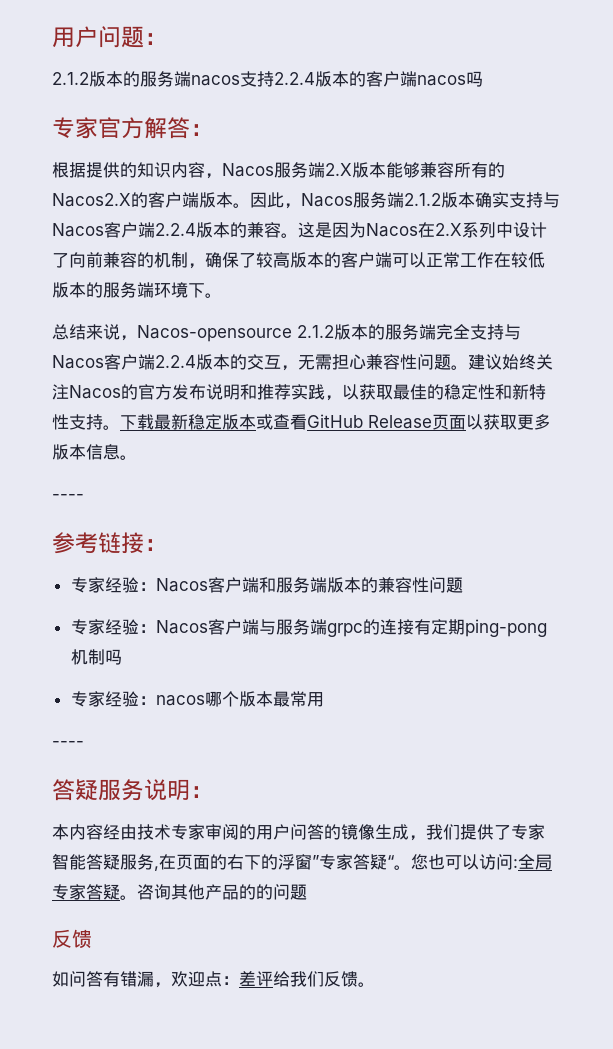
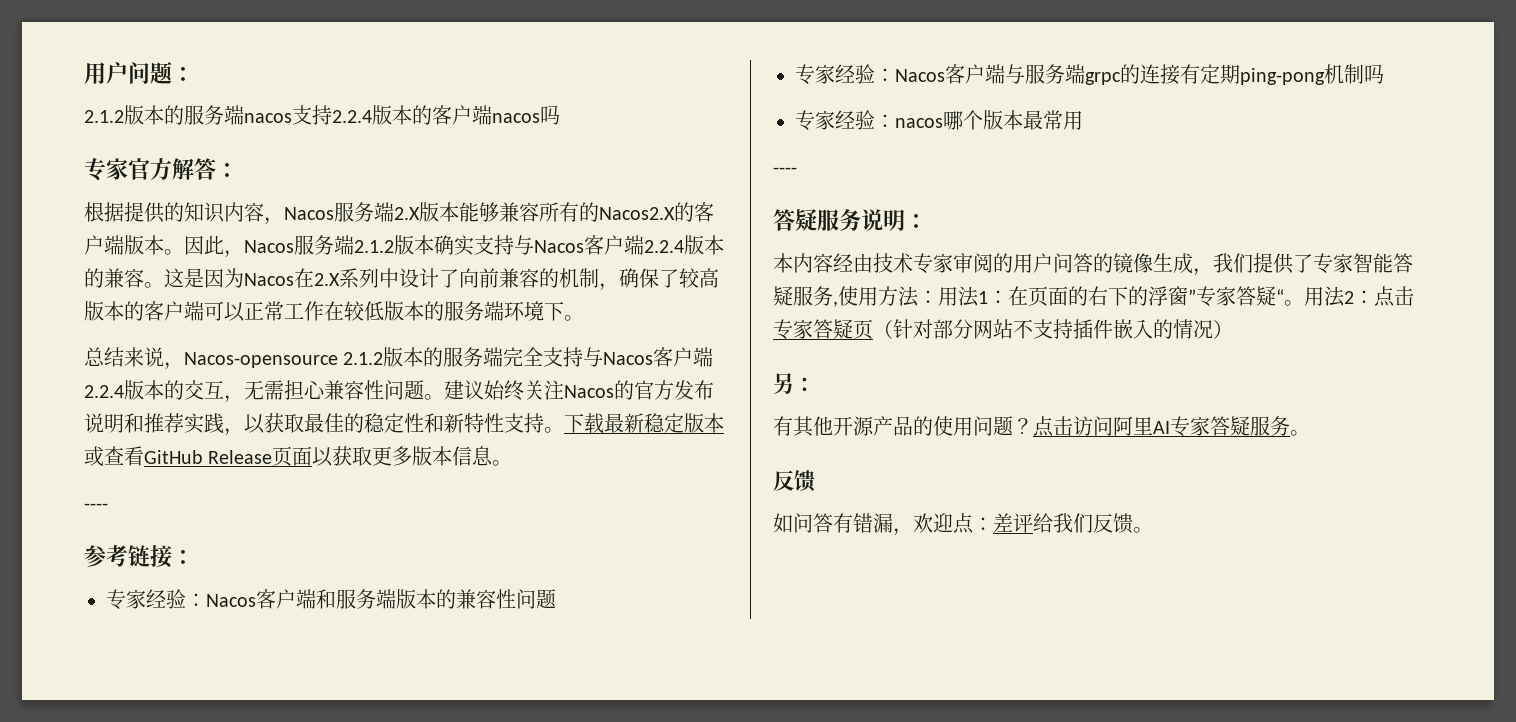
- 本内容经由技术专家审阅的用户问答的镜像生成，我们提供了专家智能答疑服务,在页面的右下的浮窗”专家答疑“。
+ 本内容经由技术专家审阅的用户问答的镜像生成，我们提供了专家智能答疑服务,使用方法：用法1：在页面的右下的浮窗”专家答疑“。
- 您也可以访问:全局专家答疑。咨询其他产品的的问题
+ 用法2：点击专家答疑页（针对部分网站不支持插件嵌入的情况）
+ 另：
+ 有其他开源产品的使用问题？点击访问阿里AI专家答疑服务。

